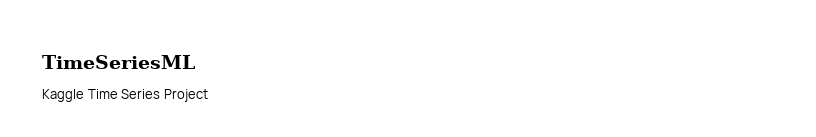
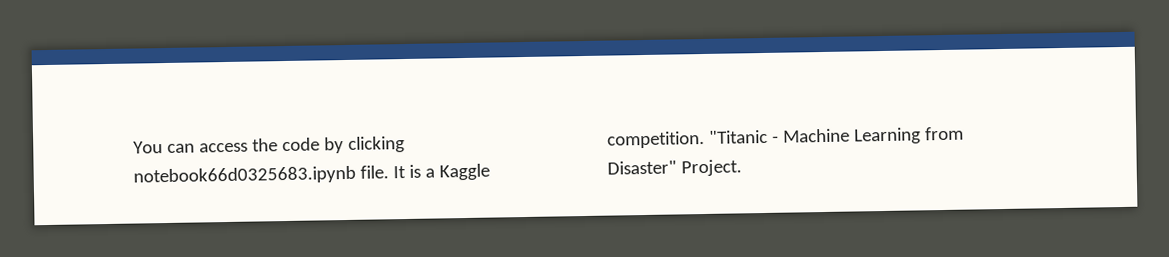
- TimeSeriesML
- Kaggle Time Series Project
+ You can access the code by clicking notebook66d0325683.ipynb file. It is a Kaggle competition. "Titanic - Machine Learning from Disaster" Project.

